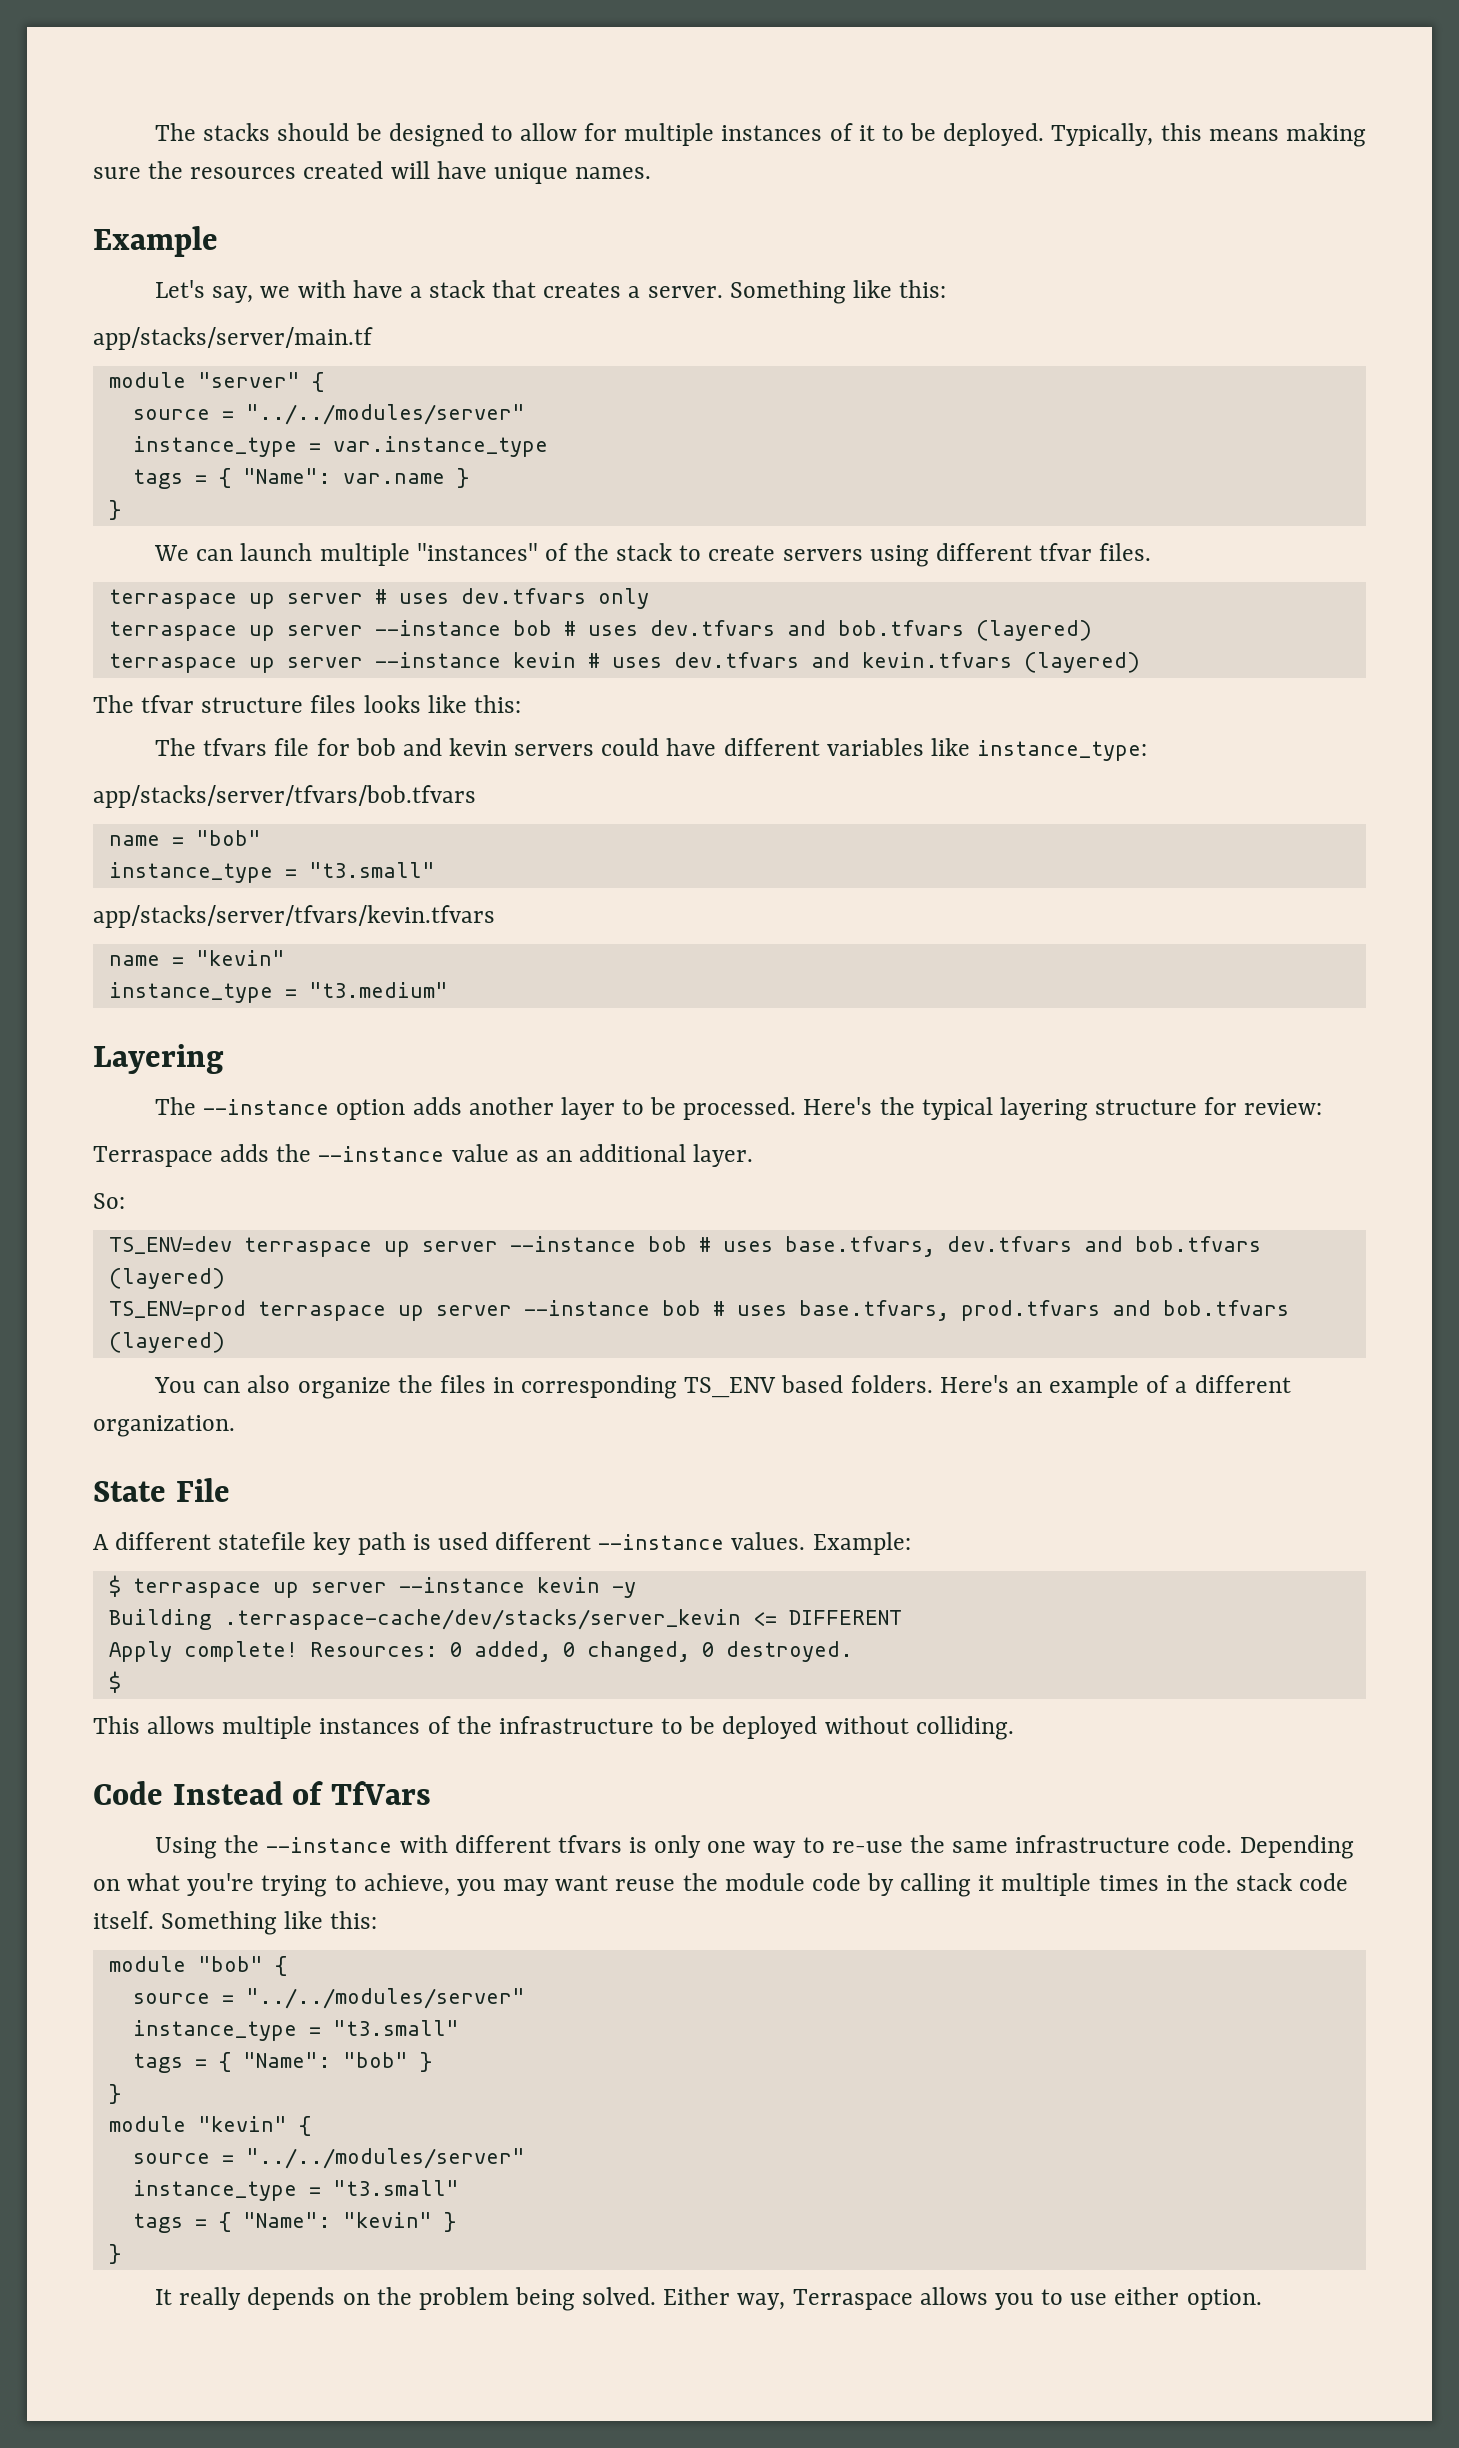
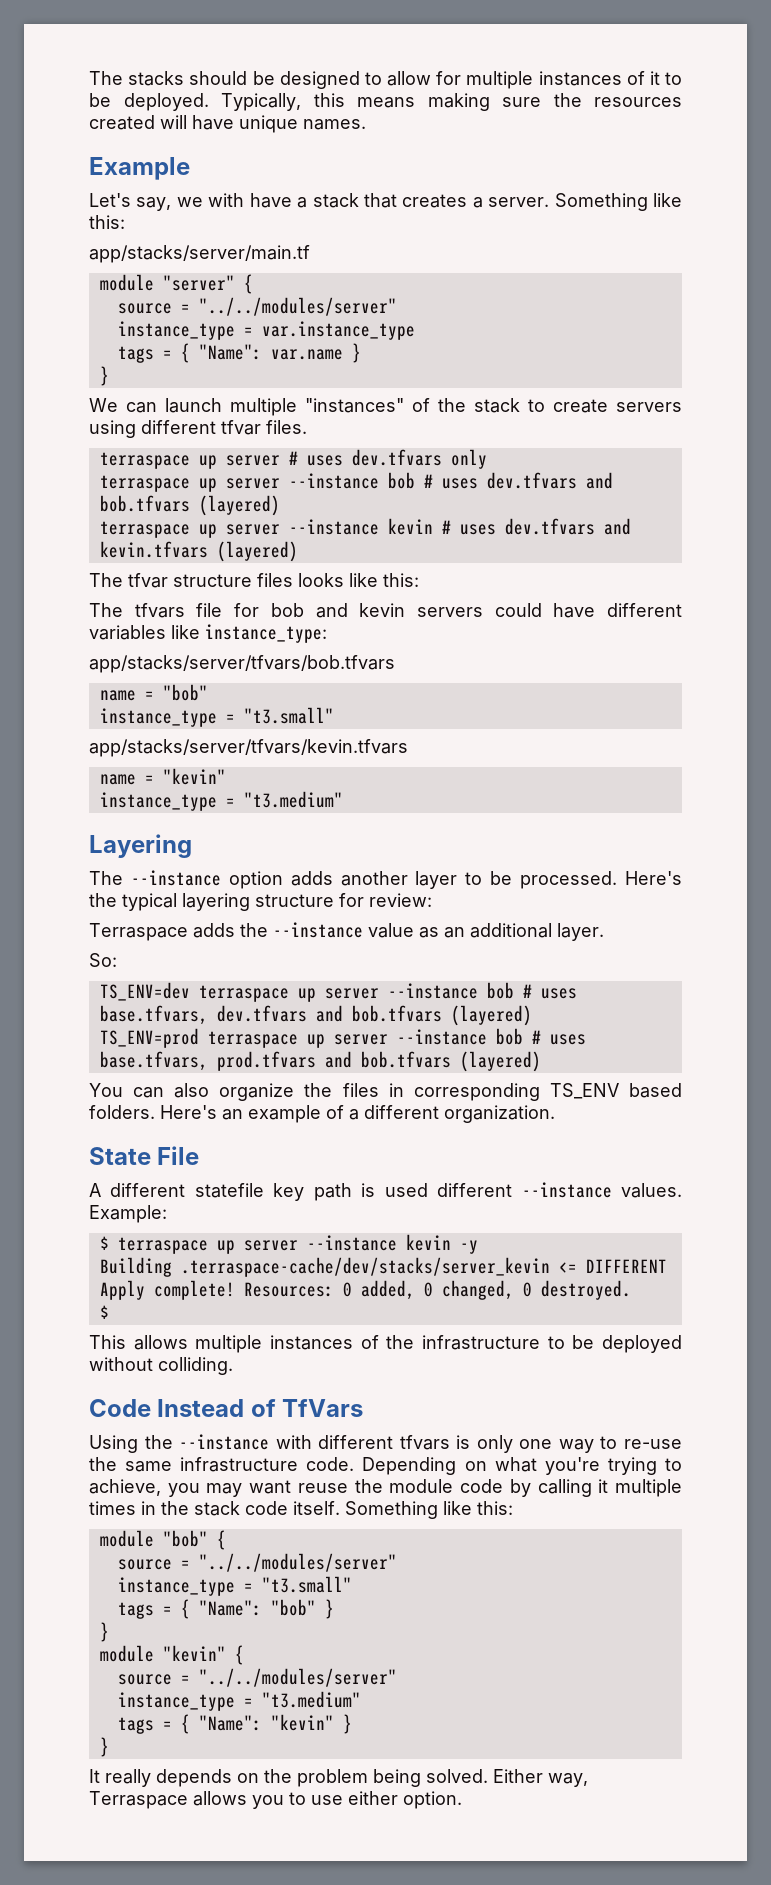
  module "kevin" {
  source = "../../modules/server"
- instance_type = "t3.small"
+ instance_type = "t3.medium"

